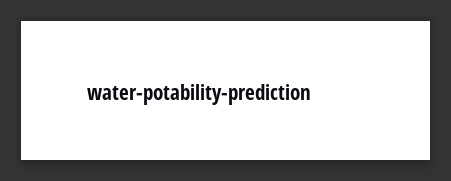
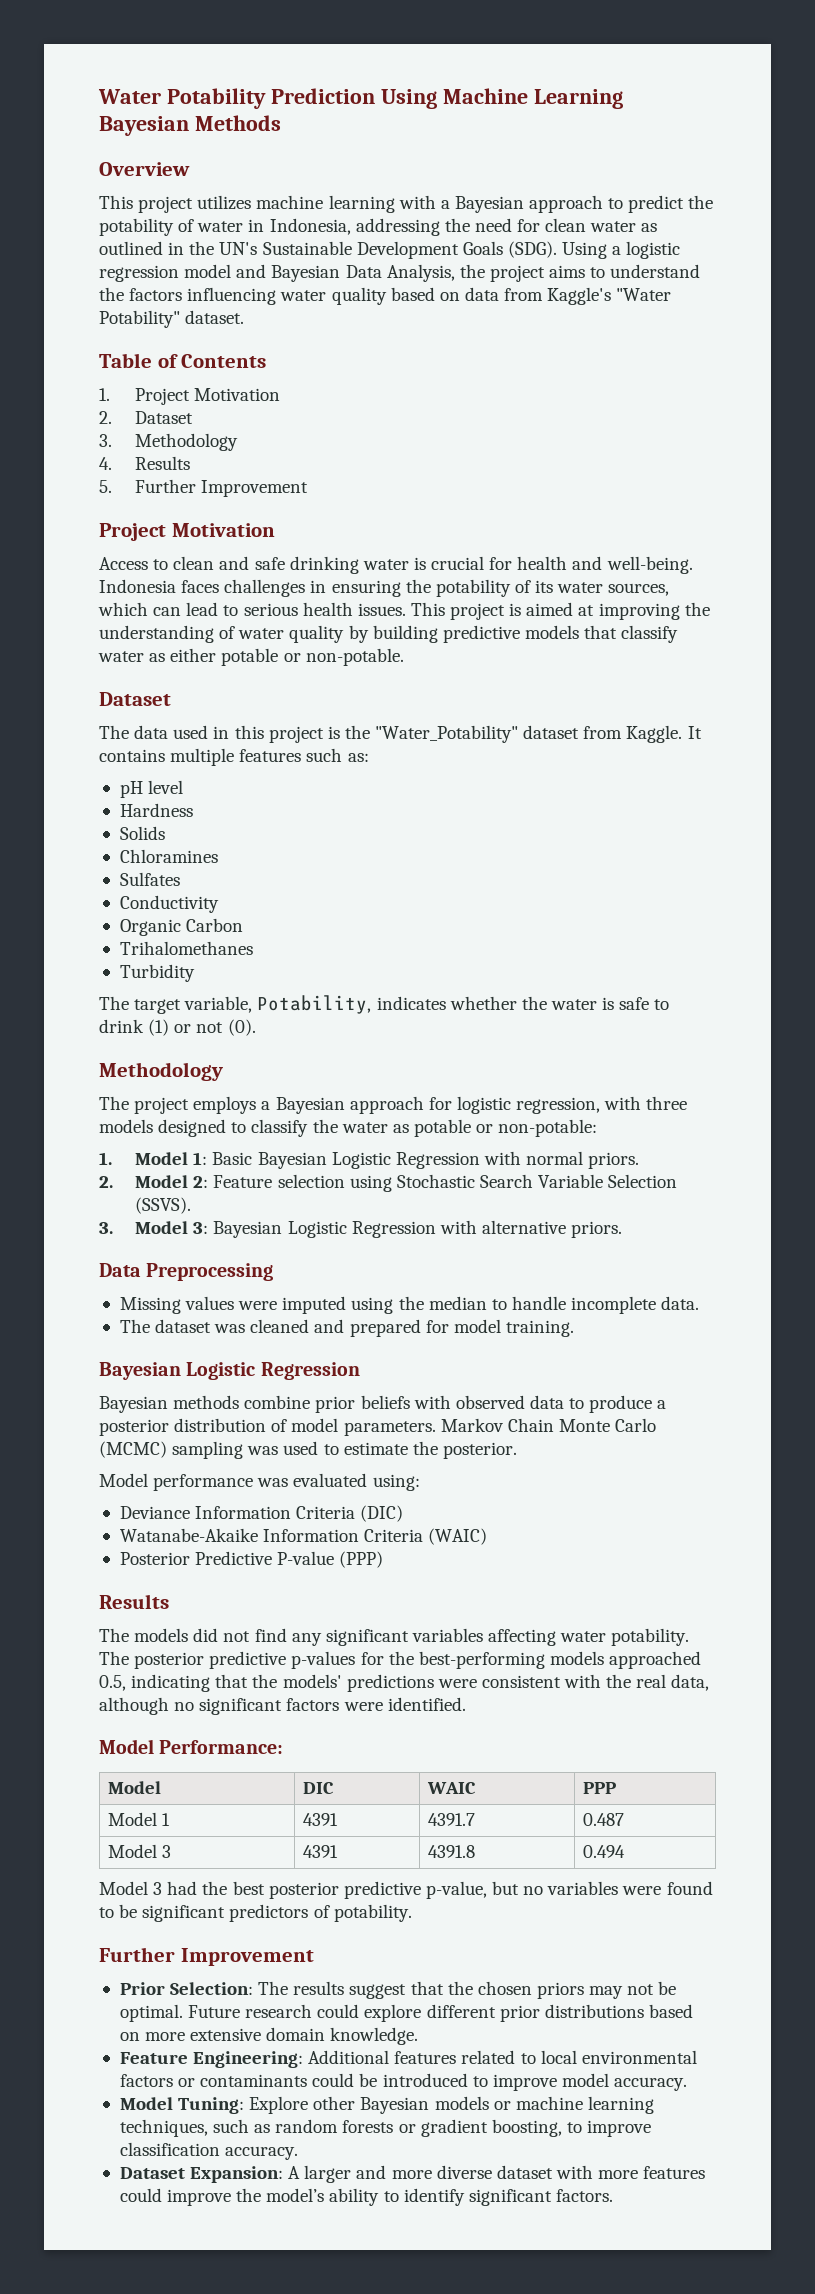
- water-potability-prediction
+ Water Potability Prediction Using Machine Learning Bayesian Methods
+ Overview
+ This project utilizes machine learning with a Bayesian approach to predict the potability of water in Indonesia, addressing the need for clean water as outlined in the UN's Sustainable Development Goals (SDG). Using a logistic regression model and Bayesian Data Analysis, the project aims to understand the factors influencing water quality based on data from Kaggle's "Water Potability" dataset.
+ Table of Contents
+ 1. Project Motivation
+ 2. Dataset
+ 3. Methodology
+ 4. Results
+ 5. Further Improvement
+ Project Motivation
+ Access to clean and safe drinking water is crucial for health and well-being. Indonesia faces challenges in ensuring the potability of its water sources, which can lead to serious health issues. This project is aimed at improving the understanding of water quality by building predictive models that classify water as either potable or non-potable.
+ Dataset
+ The data used in this project is the "Water_Potability" dataset from Kaggle. It contains multiple features such as:
+ pH level
+ Hardness
+ Solids
+ Chloramines
+ Sulfates
+ Conductivity
+ Organic Carbon
+ Trihalomethanes
+ Turbidity
+ The target variable, Potability, indicates whether the water is safe to drink (1) or not (0).
+ Methodology
+ The project employs a Bayesian approach for logistic regression, with three models designed to classify the water as potable or non-potable:
+ 1. Model 1: Basic Bayesian Logistic Regression with normal priors.
+ 2. Model 2: Feature selection using Stochastic Search Variable Selection (SSVS).
+ 3. Model 3: Bayesian Logistic Regression with alternative priors.
+ Data Preprocessing
+ Missing values were imputed using the median to handle incomplete data.
+ The dataset was cleaned and prepared for model training.
+ Bayesian Logistic Regression
+ Bayesian methods combine prior beliefs with observed data to produce a posterior distribution of model parameters. Markov Chain Monte Carlo (MCMC) sampling was used to estimate the posterior.
+ Model performance was evaluated using:
+ Deviance Information Criteria (DIC)
+ Watanabe-Akaike Information Criteria (WAIC)
+ Posterior Predictive P-value (PPP)
+ Results
+ The models did not find any significant variables affecting water potability. The posterior predictive p-values for the best-performing models approached 0.5, indicating that the models' predictions were consistent with the real data, although no significant factors were identified.
+ Model Performance:
+ Model | DIC | WAIC | PPP
+ Model 1 | 4391 | 4391.7 | 0.487
+ Model 3 | 4391 | 4391.8 | 0.494
+ Model 3 had the best posterior predictive p-value, but no variables were found to be significant predictors of potability.
+ Further Improvement
+ Prior Selection: The results suggest that the chosen priors may not be optimal. Future research could explore different prior distributions based on more extensive domain knowledge.
+ Feature Engineering: Additional features related to local environmental factors or contaminants could be introduced to improve model accuracy.
+ Model Tuning: Explore other Bayesian models or machine learning techniques, such as random forests or gradient boosting, to improve classification accuracy.
+ Dataset Expansion: A larger and more diverse dataset with more features could improve the model’s ability to identify significant factors.

